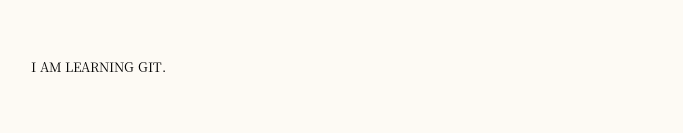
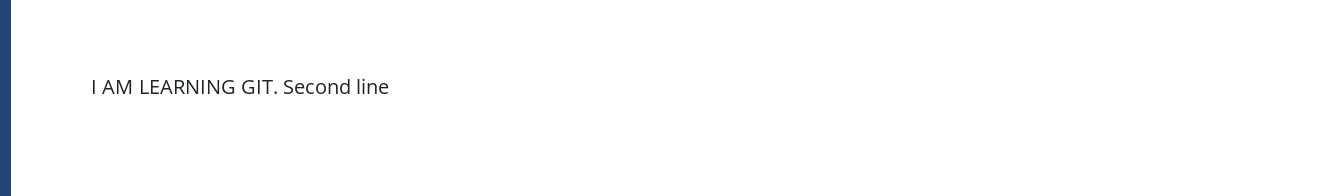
- I AM LEARNING GIT.
+ I AM LEARNING GIT. Second line

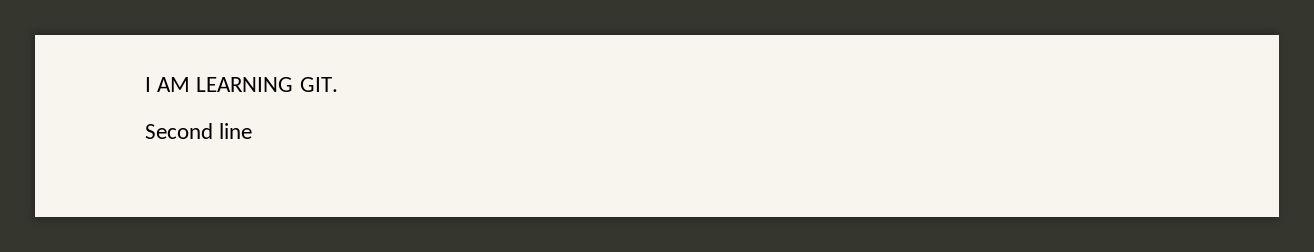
- I AM LEARNING GIT. Second line
+ I AM LEARNING GIT.
+ Second line

